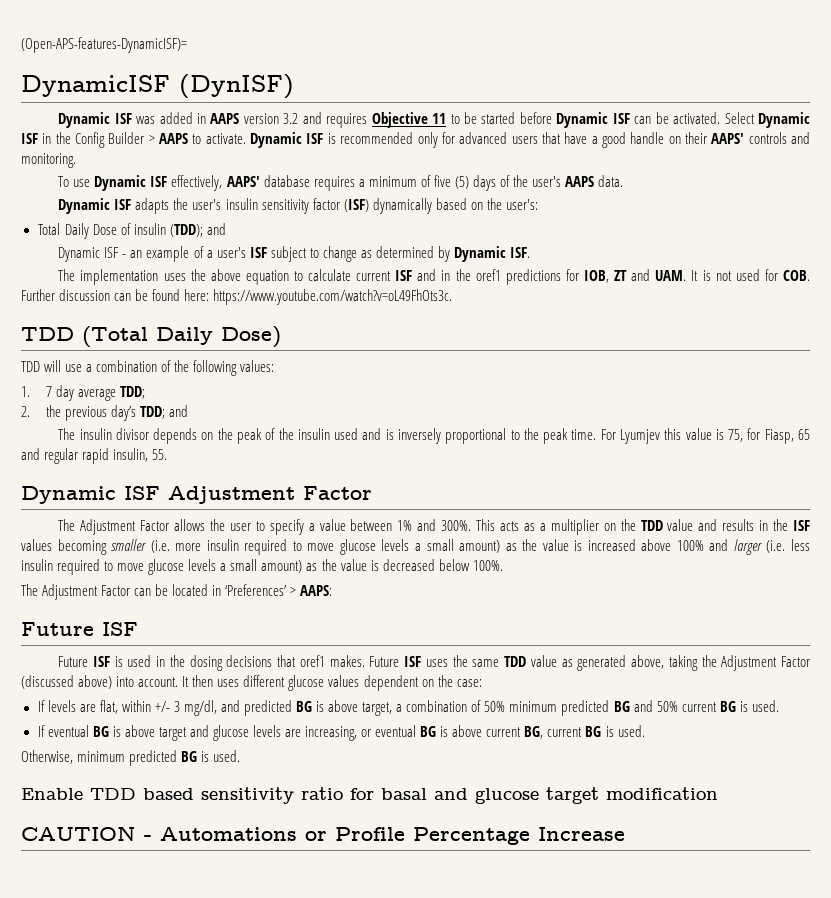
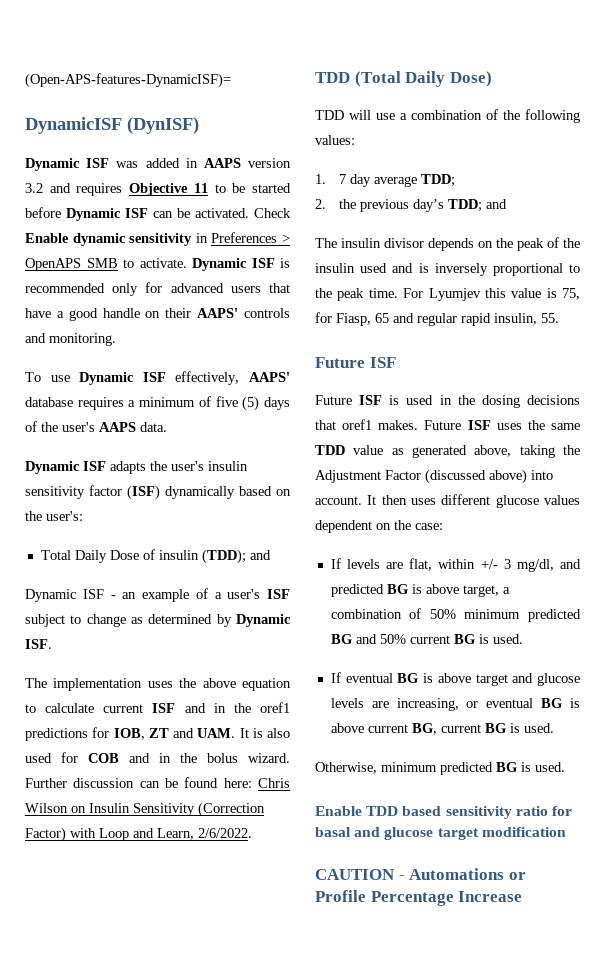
- Select Dynamic ISF in the Config Builder > AAPS to activate.
+ Check Enable dynamic sensitivity in Preferences > OpenAPS SMB to activate.
- The implementation uses the above equation to calculate current ISF and in the oref1 predictions for IOB, ZT and UAM. It is not used for COB. Further discussion can be found here: https://www.youtube.com/watch?v=oL49FhOts3c.
+ The implementation uses the above equation to calculate current ISF and in the oref1 predictions for IOB, ZT and UAM. It is also used for COB and in the bolus wizard. Further discussion can be found here: Chris Wilson on Insulin Sensitivity (Correction Factor) with Loop and Learn, 2/6/2022.
- Dynamic ISF Adjustment Factor
- The Adjustment Factor allows the user to specify a value between 1% and 300%. This acts as a multiplier on the TDD value and results in the ISF values becoming smaller (i.e. more insulin required to move glucose levels a small amount) as the value is increased above 100% and larger (i.e. less insulin required to move glucose levels a small amount) as the value is decreased below 100%.
- The Adjustment Factor can be located in ‘Preferences’ > AAPS:

